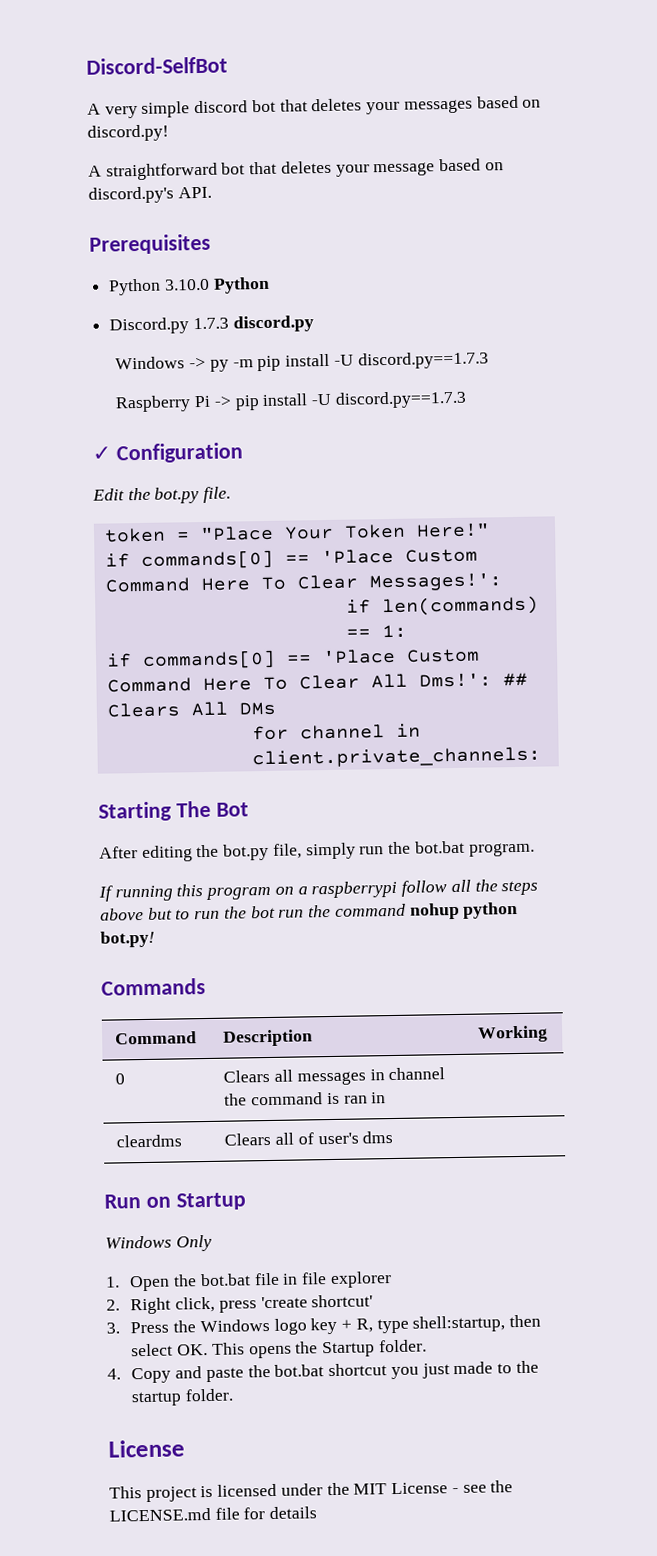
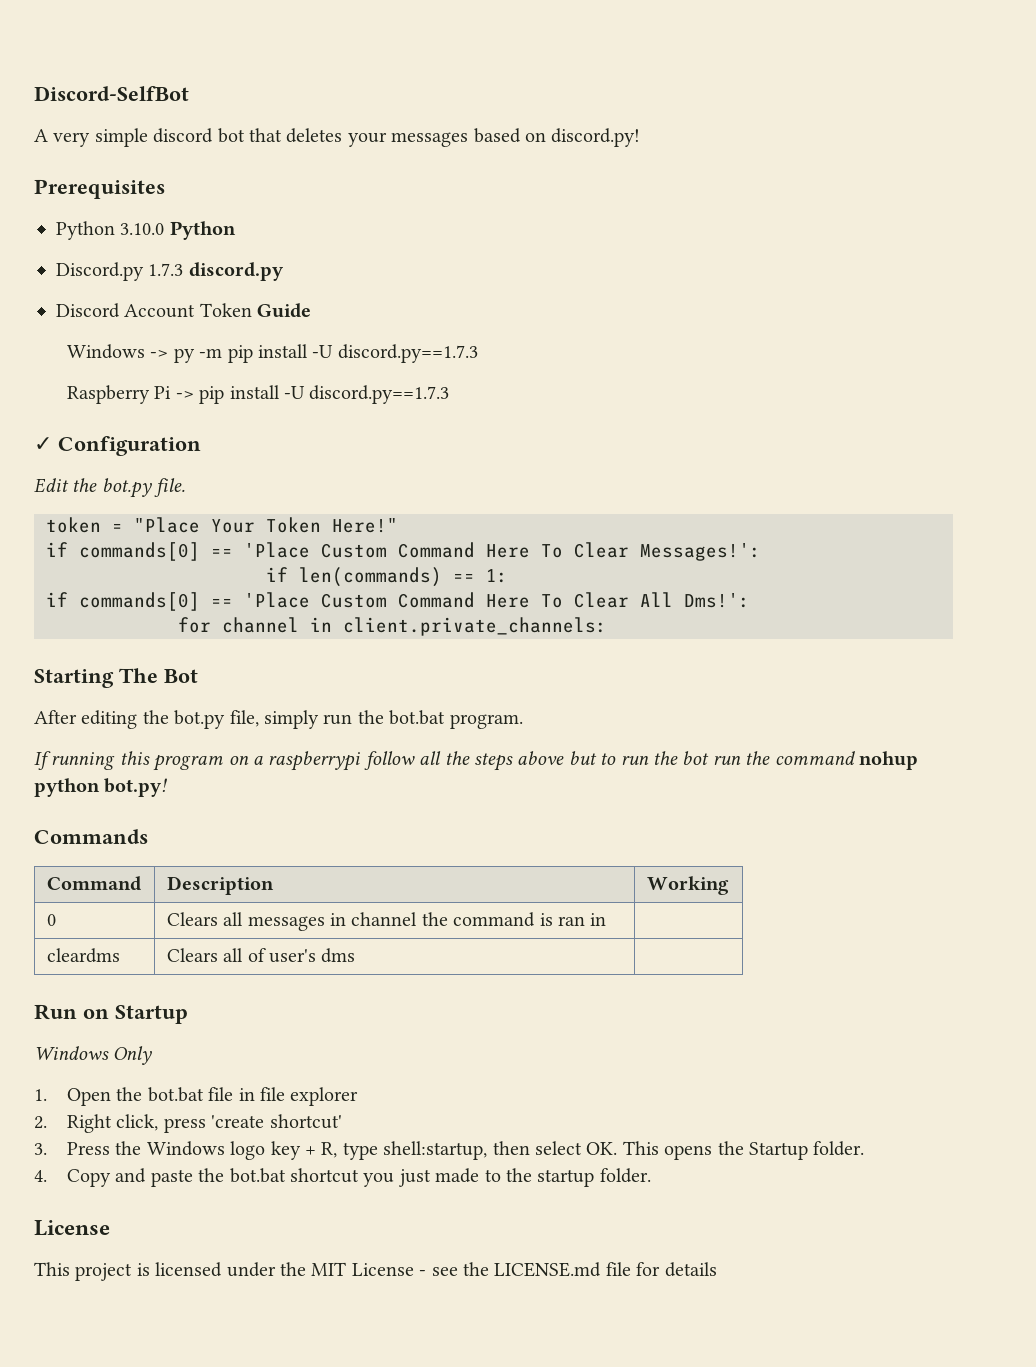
- A straightforward bot that deletes your message based on discord.py's API.
+ Discord Account Token Guide
- if commands[0] == 'Place Custom Command Here To Clear All Dms!': ## Clears All DMs
+ if commands[0] == 'Place Custom Command Here To Clear All Dms!':

